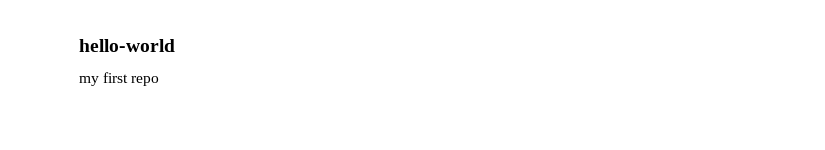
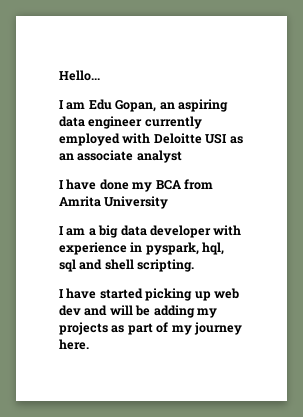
- hello-world
- my first repo
+ Hello...
+ I am Edu Gopan, an aspiring data engineer currently employed with Deloitte USI as an associate analyst
+ I have done my BCA from Amrita University
+ I am a big data developer with experience in pyspark, hql, sql and shell scripting.
+ I have started picking up web dev and will be adding my projects as part of my journey here.

